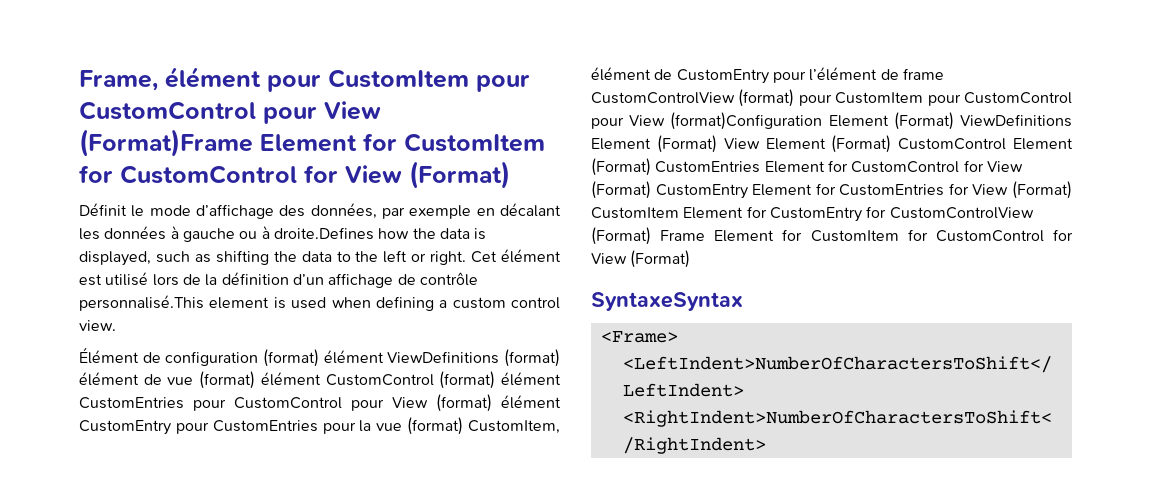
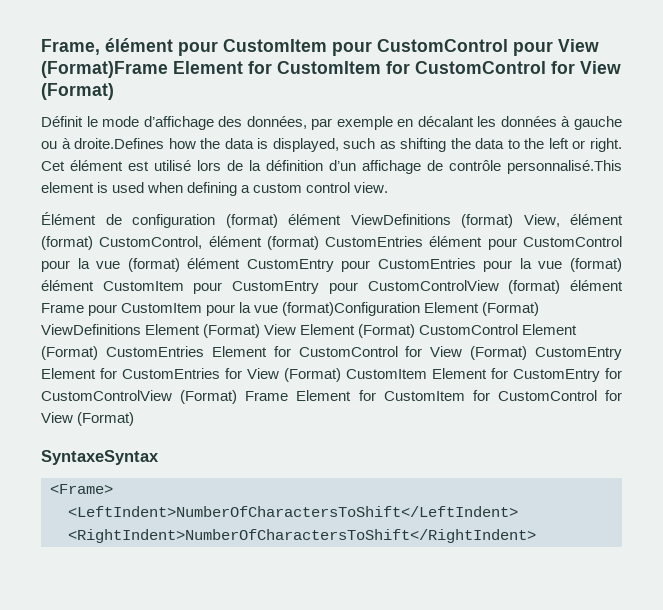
- Élément de configuration (format) élément ViewDefinitions (format) élément de vue (format) élément CustomControl (format) élément CustomEntries pour CustomControl pour View (format) élément CustomEntry pour CustomEntries pour la vue (format) CustomItem, élément de CustomEntry pour l’élément de frame CustomControlView (format) pour CustomItem pour CustomControl pour View (format)Configuration Element (Format) ViewDefinitions Element (Format) View Element (Format) CustomControl Element (Format) CustomEntries Element for CustomControl for View (Format) CustomEntry Element for CustomEntries for View (Format) CustomItem Element for CustomEntry for CustomControlView (Format) Frame Element for CustomItem for CustomControl for View (Format)
+ Élément de configuration (format) élément ViewDefinitions (format) View, élément (format) CustomControl, élément (format) CustomEntries élément pour CustomControl pour la vue (format) élément CustomEntry pour CustomEntries pour la vue (format) élément CustomItem pour CustomEntry pour CustomControlView (format) élément Frame pour CustomItem pour la vue (format)Configuration Element (Format) ViewDefinitions Element (Format) View Element (Format) CustomControl Element (Format) CustomEntries Element for CustomControl for View (Format) CustomEntry Element for CustomEntries for View (Format) CustomItem Element for CustomEntry for CustomControlView (Format) Frame Element for CustomItem for CustomControl for View (Format)

